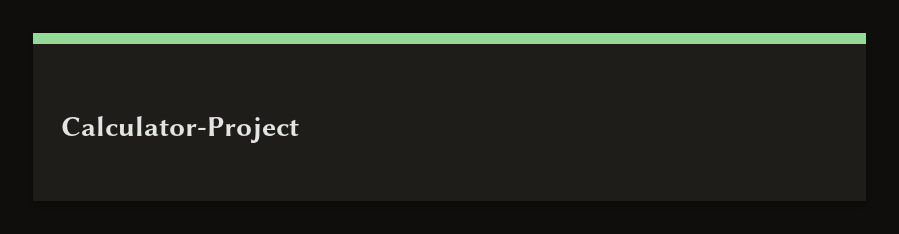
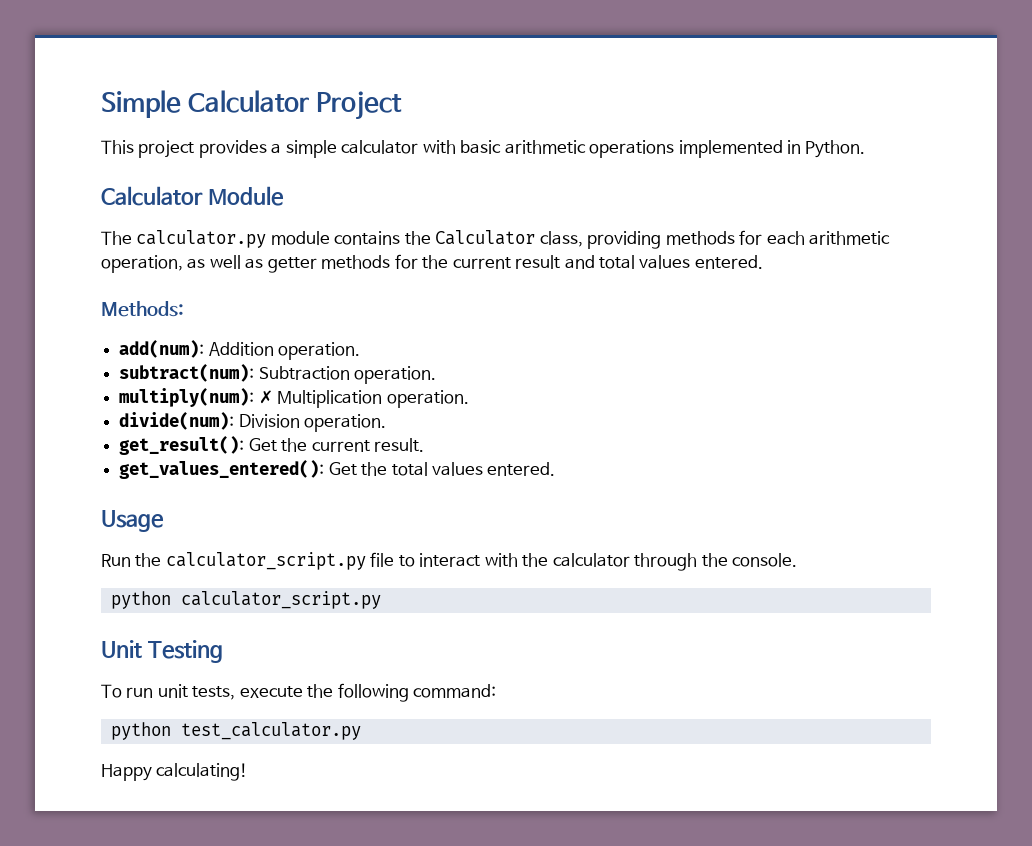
- Calculator-Project
+ Simple Calculator Project
+ This project provides a simple calculator with basic arithmetic operations implemented in Python.
+ Calculator Module
+ The calculator.py module contains the Calculator class, providing methods for each arithmetic operation, as well as getter methods for the current result and total values entered.
+ Methods:
+ add(num): Addition operation.
+ subtract(num): Subtraction operation.
+ multiply(num): ✗ Multiplication operation.
+ divide(num): Division operation.
+ get_result(): Get the current result.
+ get_values_entered(): Get the total values entered.
+ Usage
+ Run the calculator_script.py file to interact with the calculator through the console.
+ python calculator_script.py
+ Unit Testing
+ To run unit tests, execute the following command:
+ python test_calculator.py
+ Happy calculating!

